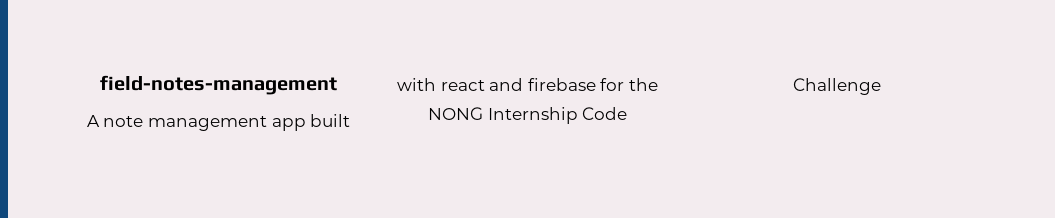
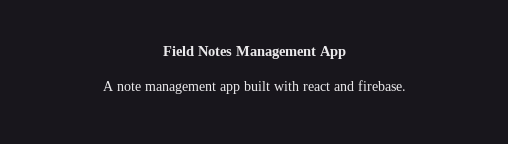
- field-notes-management
+ Field Notes Management App
- A note management app built with react and firebase for the NONG Internship Code Challenge
+ A note management app built with react and firebase.

